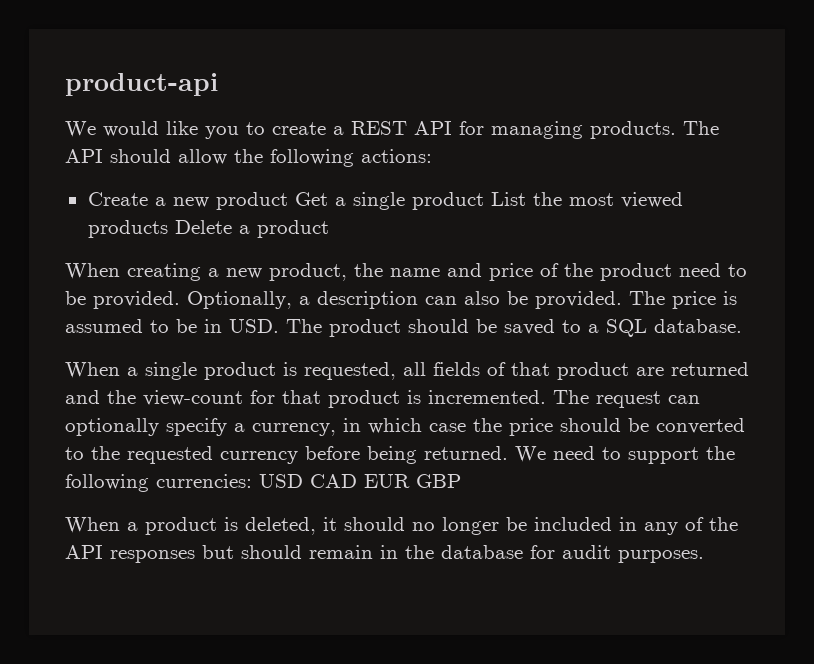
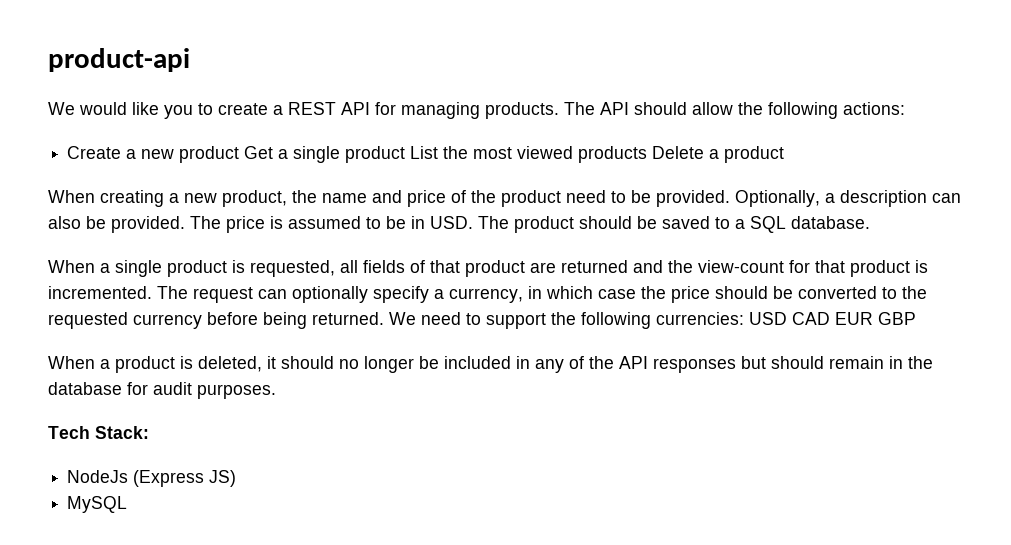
+ Tech Stack:
+ NodeJs (Express JS)
+ MySQL

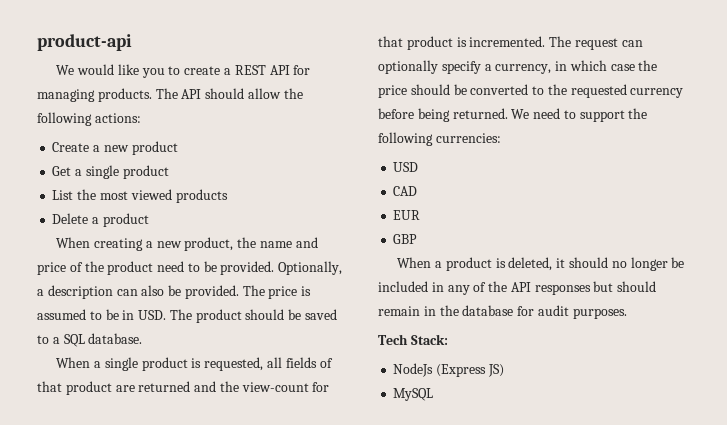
- Create a new product Get a single product List the most viewed products Delete a product
+ Create a new product
+ Get a single product
+ List the most viewed products
+ Delete a product
- We need to support the following currencies: USD CAD EUR GBP
+ We need to support the following currencies:
+ USD
+ CAD
+ EUR
+ GBP

